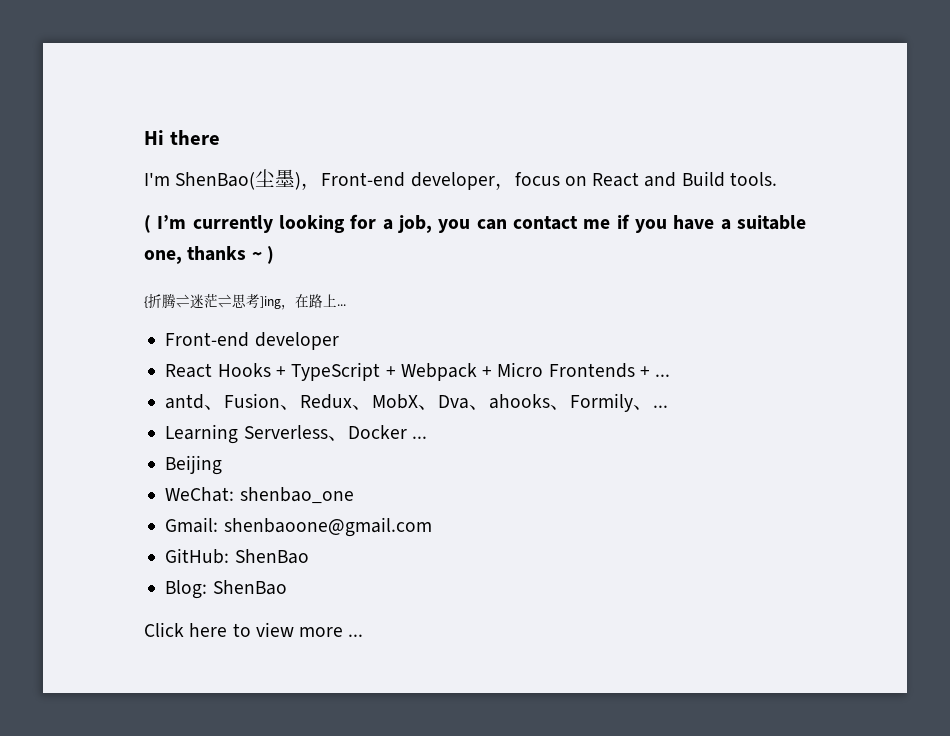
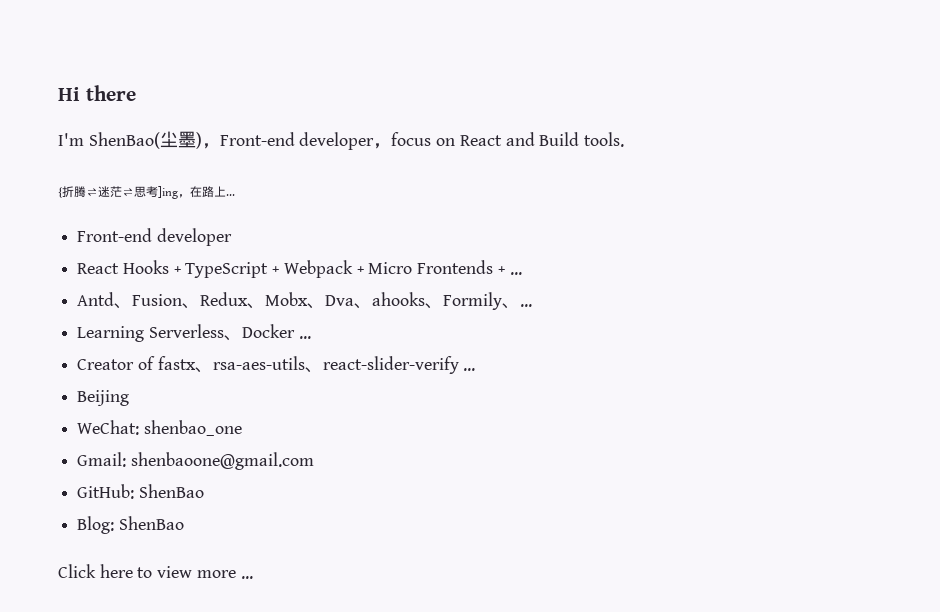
- ( I’m currently looking for a job, you can contact me if you have a suitable one, thanks ~ )
- antd、Fusion、Redux、MobX、Dva、ahooks、Formily、...
+ Antd、Fusion、Redux、Mobx、Dva、ahooks、Formily、...
+ Creator of fastx、rsa-aes-utils、react-slider-verify ...

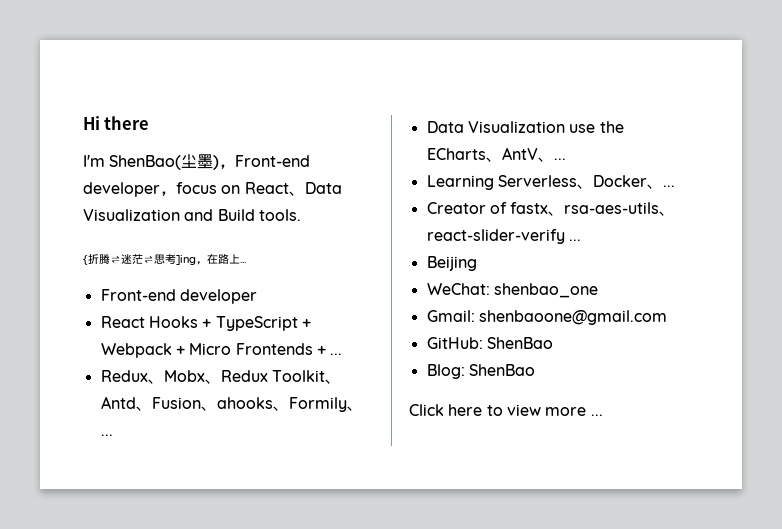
- I'm ShenBao(尘墨)，Front-end developer，focus on React and Build tools.
+ I'm ShenBao(尘墨)，Front-end developer，focus on React、Data Visualization and Build tools.
- Antd、Fusion、Redux、Mobx、Dva、ahooks、Formily、...
+ Redux、Mobx、Redux Toolkit、Antd、Fusion、ahooks、Formily、...
+ Data Visualization use the ECharts、AntV、...
- Learning Serverless、Docker ...
+ Learning Serverless、Docker、...

